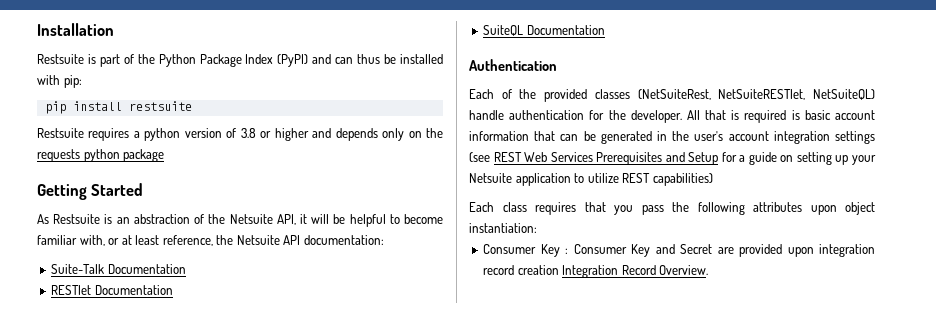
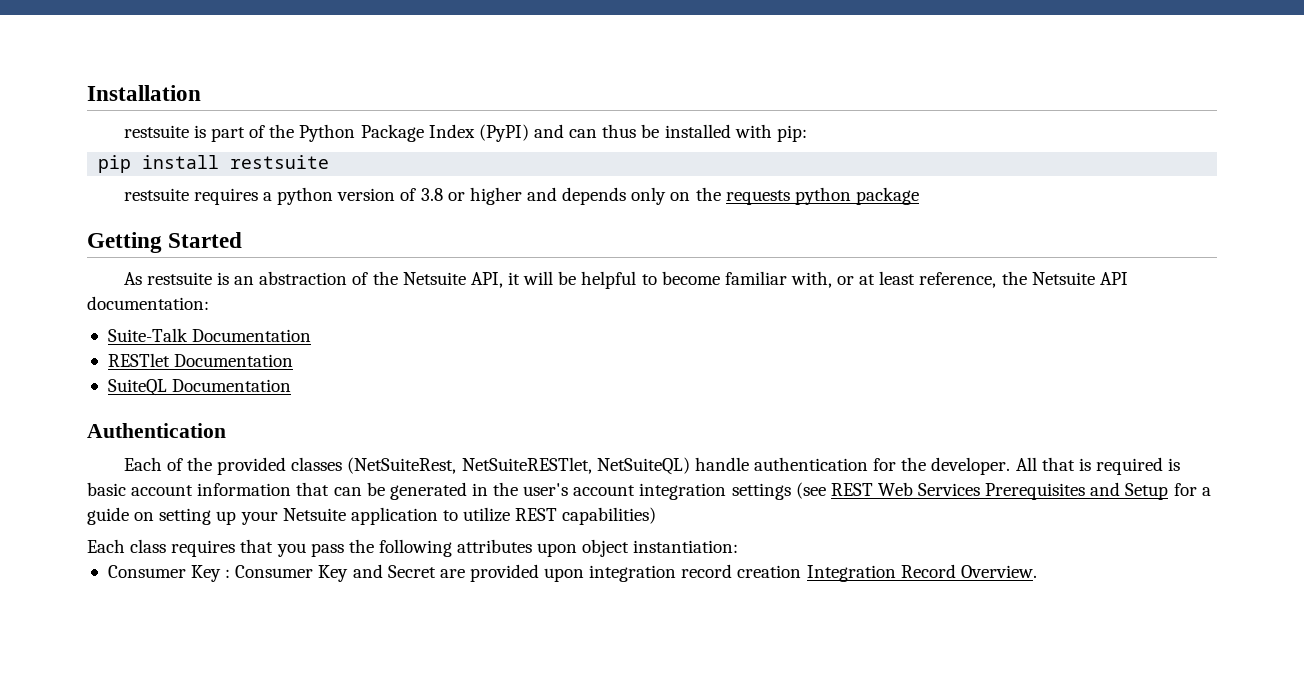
- Restsuite is part of the Python Package Index (PyPI) and can thus be installed with pip:
+ restsuite is part of the Python Package Index (PyPI) and can thus be installed with pip:
- Restsuite requires a python version of 3.8 or higher and depends only on the requests python package
+ restsuite requires a python version of 3.8 or higher and depends only on the requests python package
- As Restsuite is an abstraction of the Netsuite API, it will be helpful to become familiar with, or at least reference, the Netsuite API documentation:
+ As restsuite is an abstraction of the Netsuite API, it will be helpful to become familiar with, or at least reference, the Netsuite API documentation:

